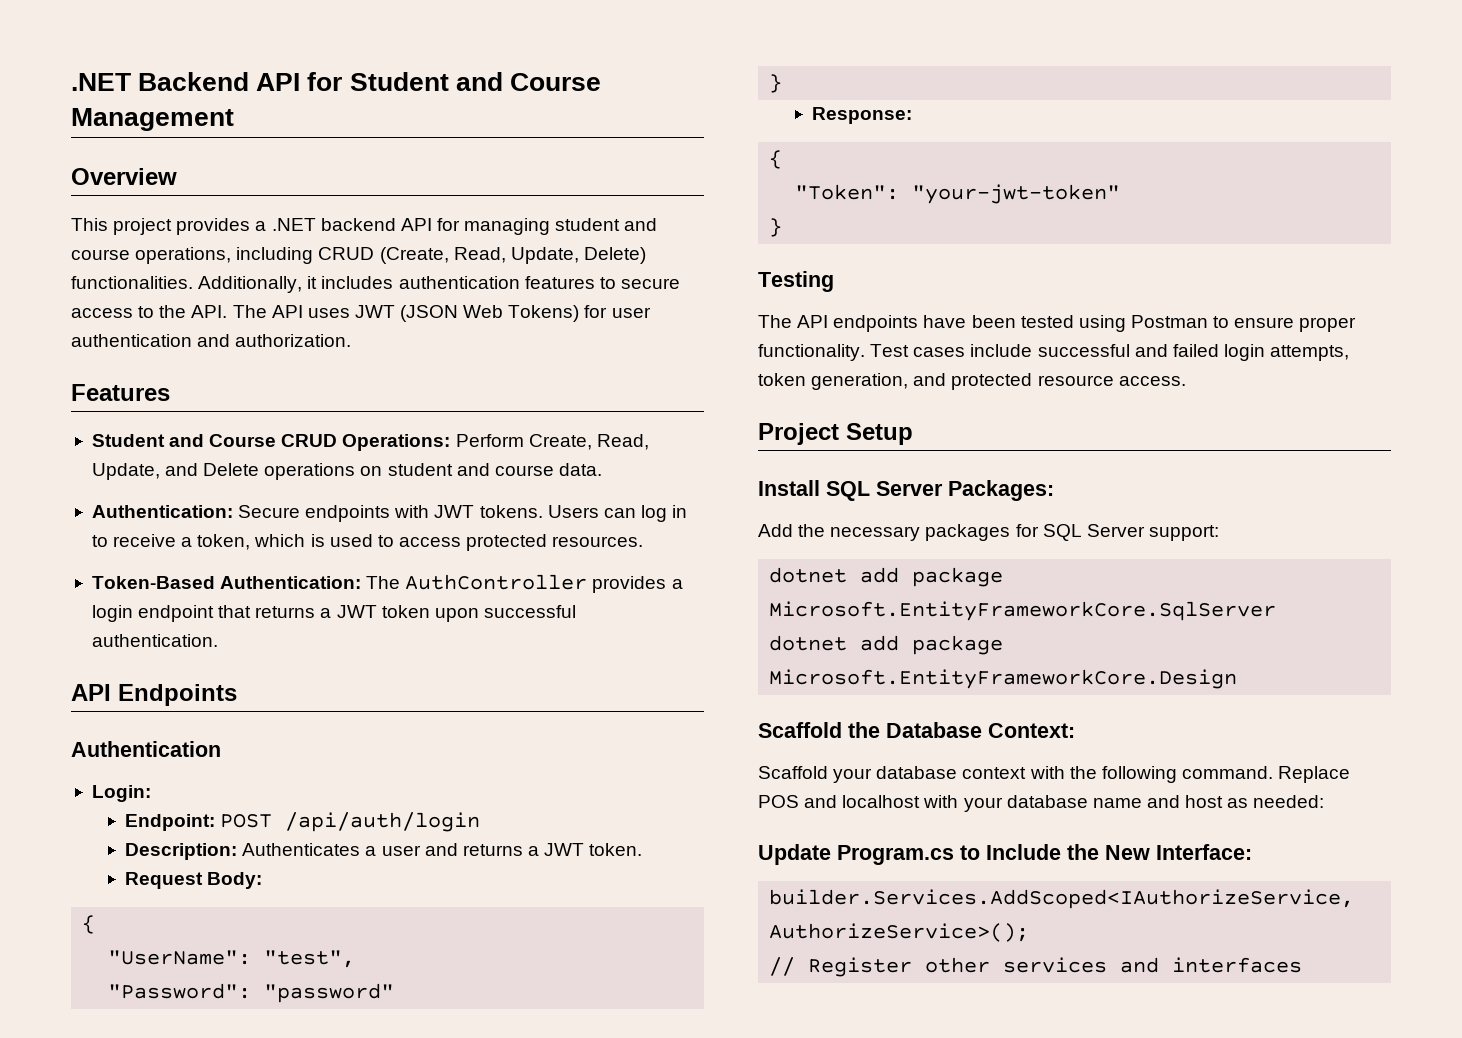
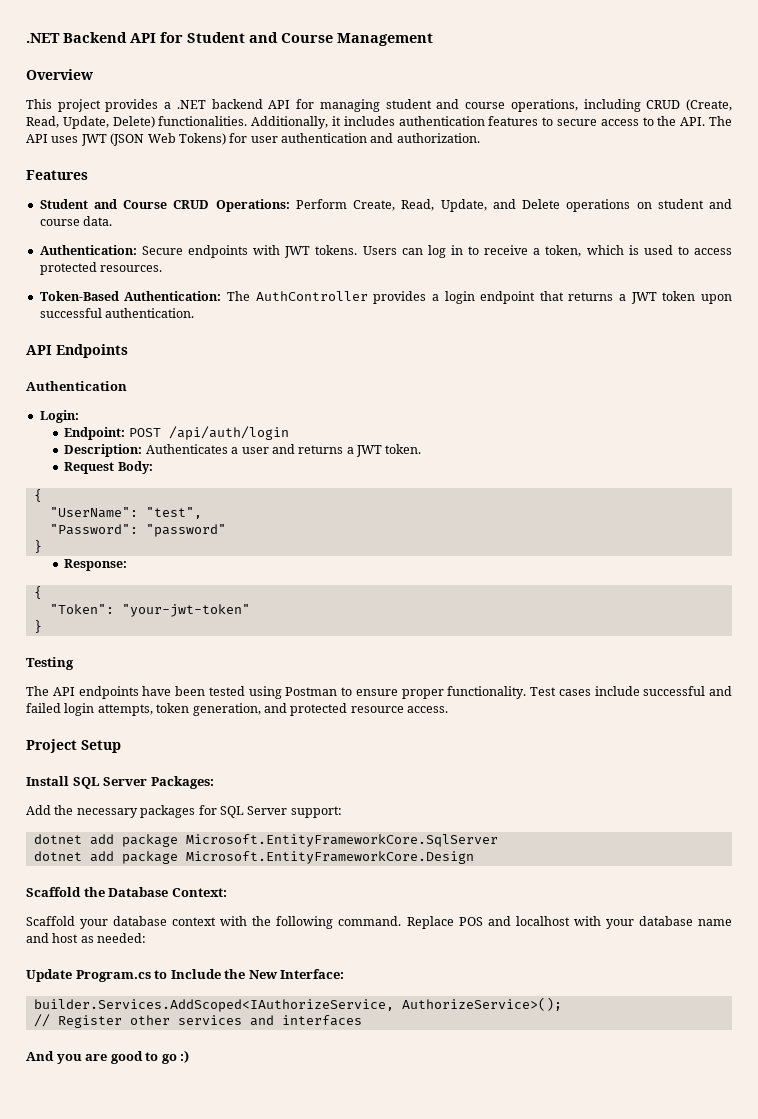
+ And you are good to go :)

